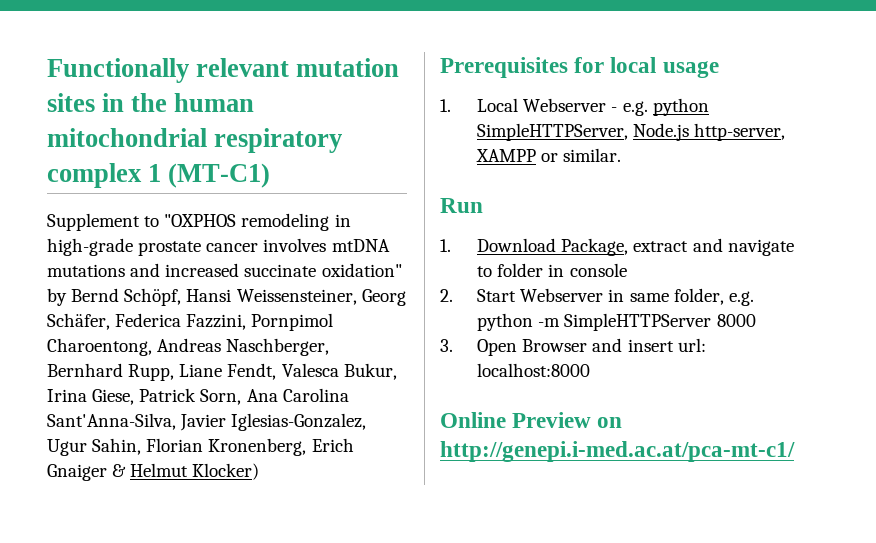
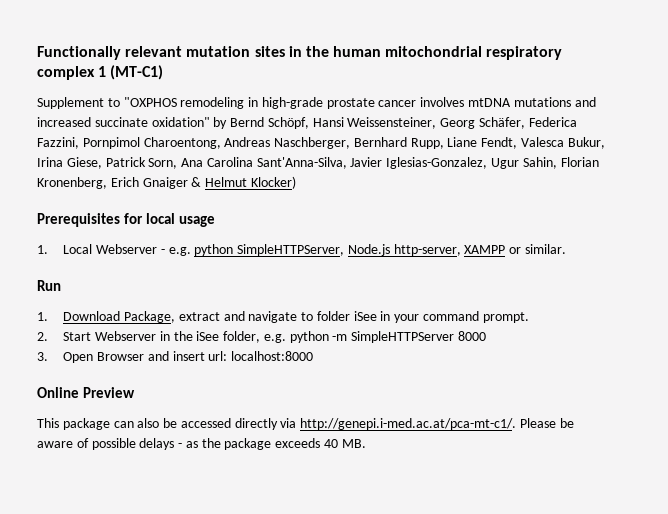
- 1. Download Package, extract and navigate to folder in console
+ 1. Download Package, extract and navigate to folder iSee in your command prompt.
- 2. Start Webserver in same folder, e.g. python -m SimpleHTTPServer 8000
+ 2. Start Webserver in the iSee folder, e.g. python -m SimpleHTTPServer 8000
- Online Preview on http://genepi.i-med.ac.at/pca-mt-c1/
+ Online Preview
+ This package can also be accessed directly via http://genepi.i-med.ac.at/pca-mt-c1/. Please be aware of possible delays - as the package exceeds 40 MB.

